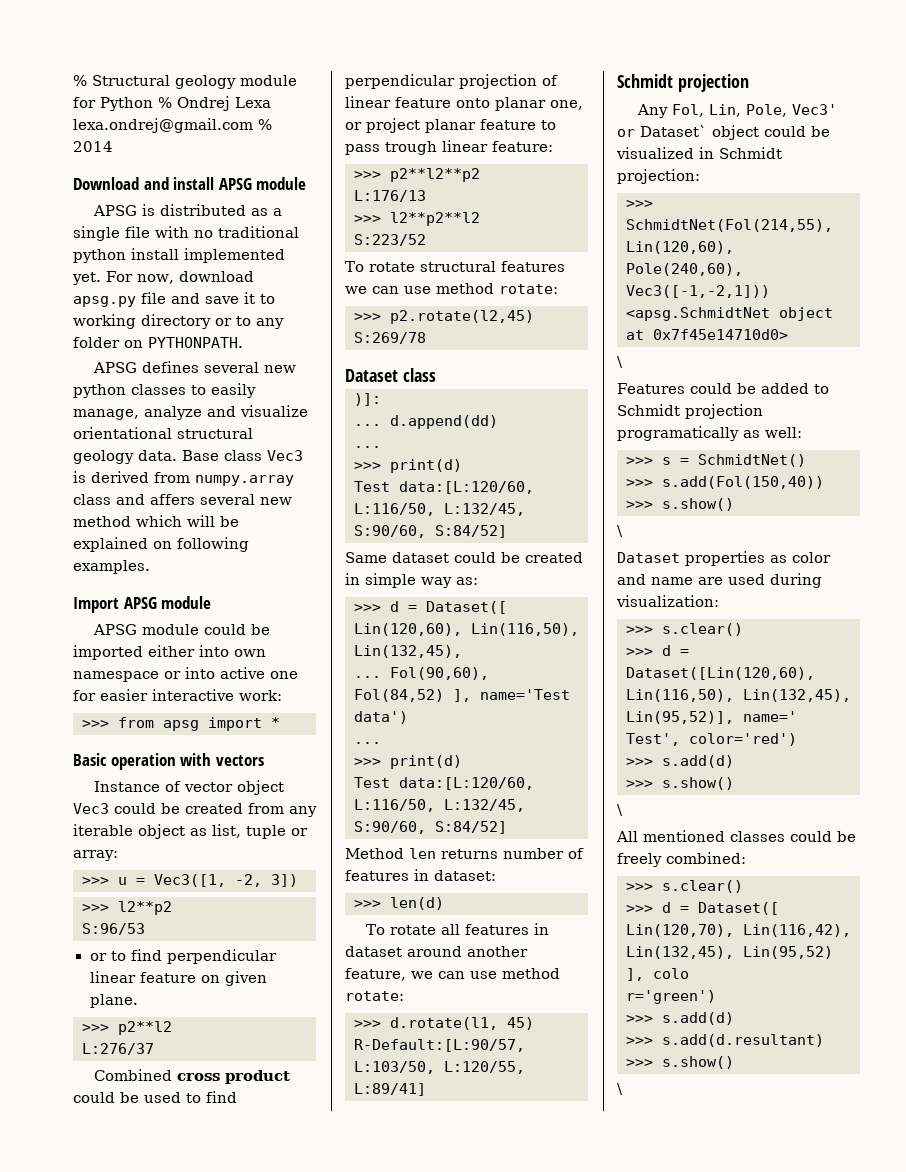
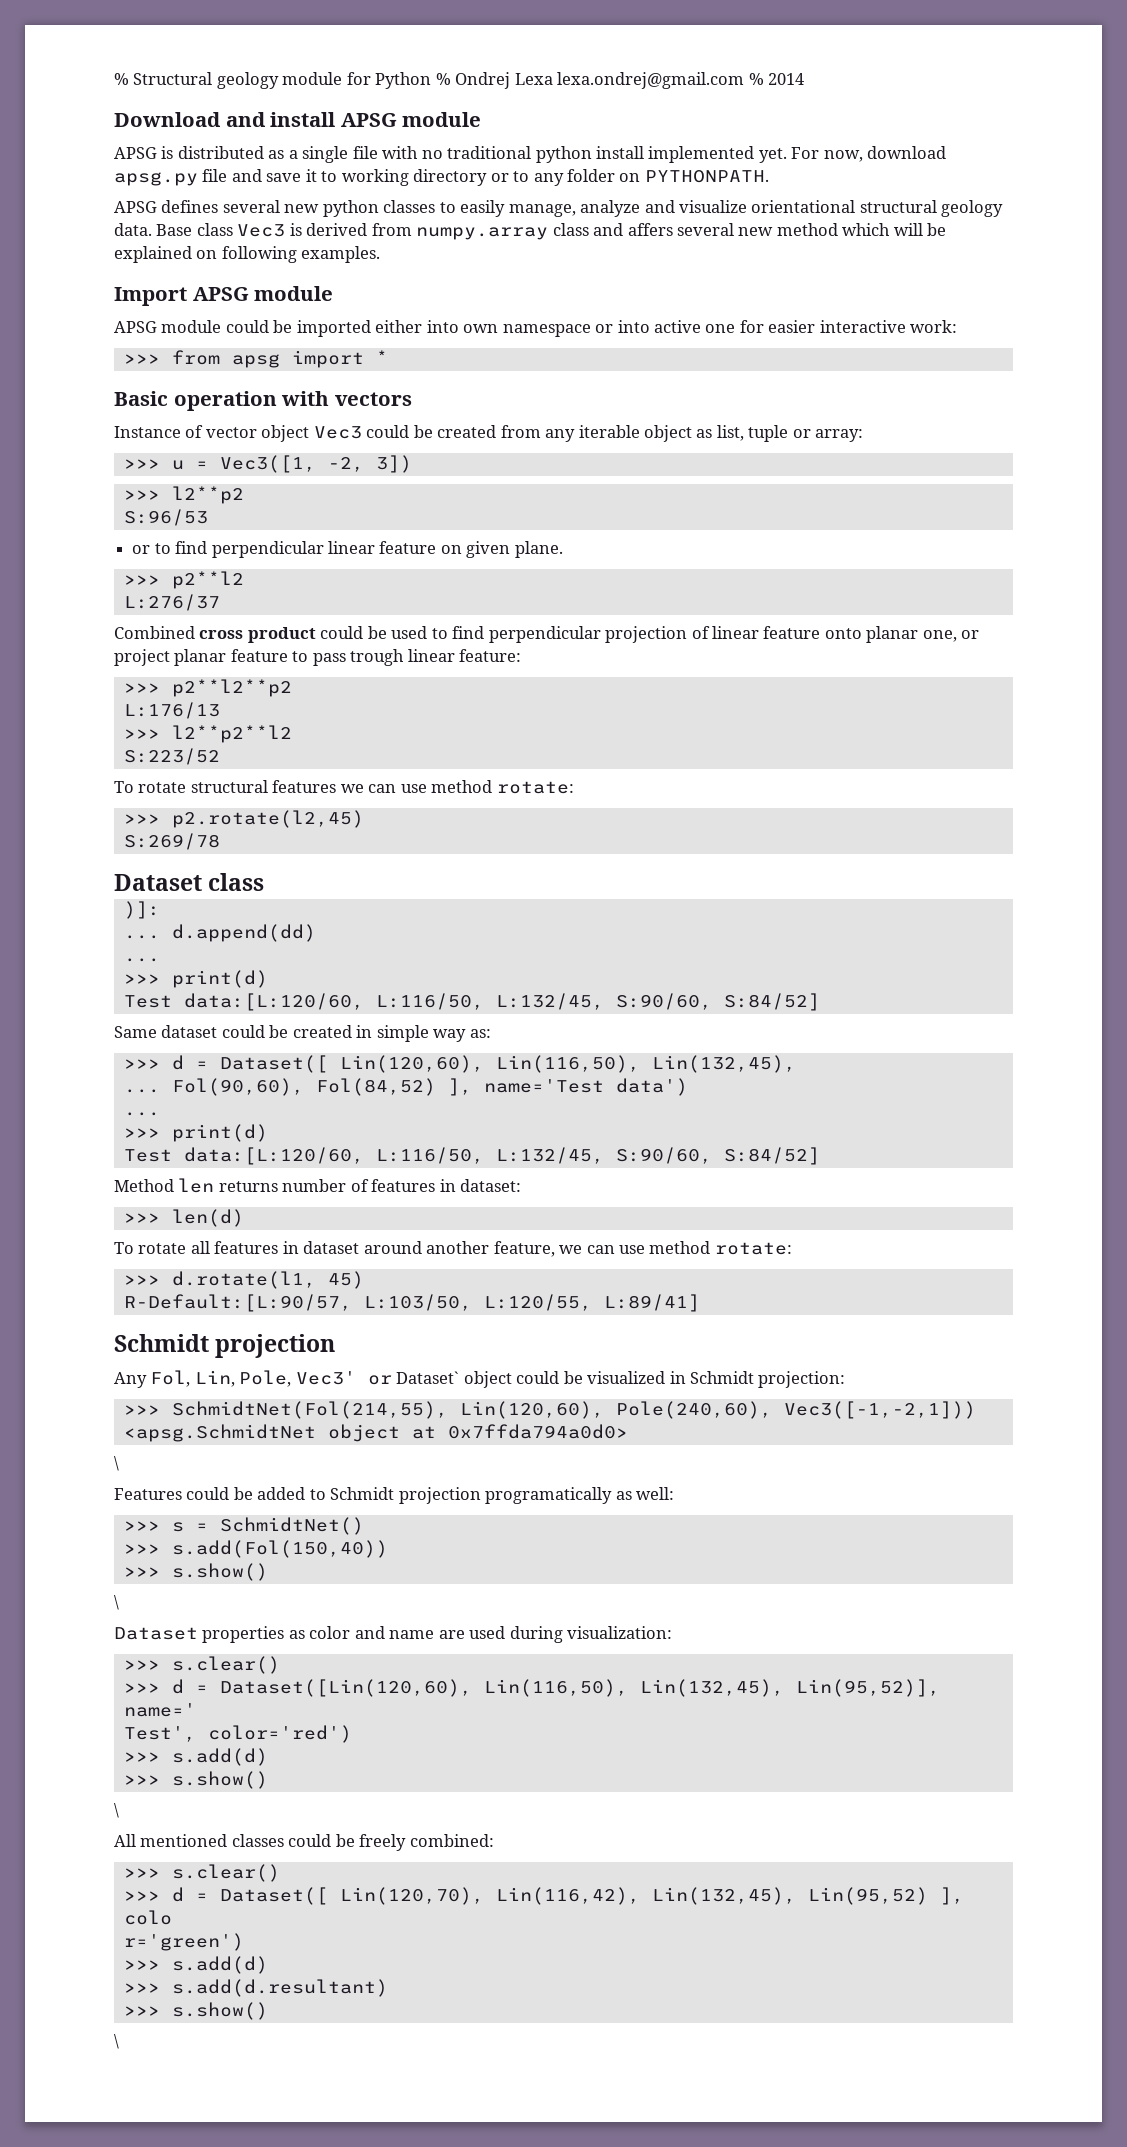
- <apsg.SchmidtNet object at 0x7f45e14710d0>
+ <apsg.SchmidtNet object at 0x7ffda794a0d0>

